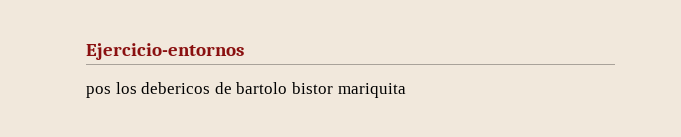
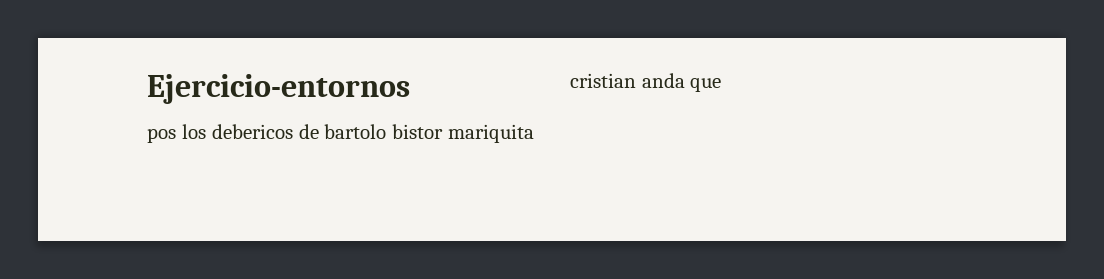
- pos los debericos de bartolo bistor mariquita
+ pos los debericos de bartolo bistor mariquita cristian anda que

